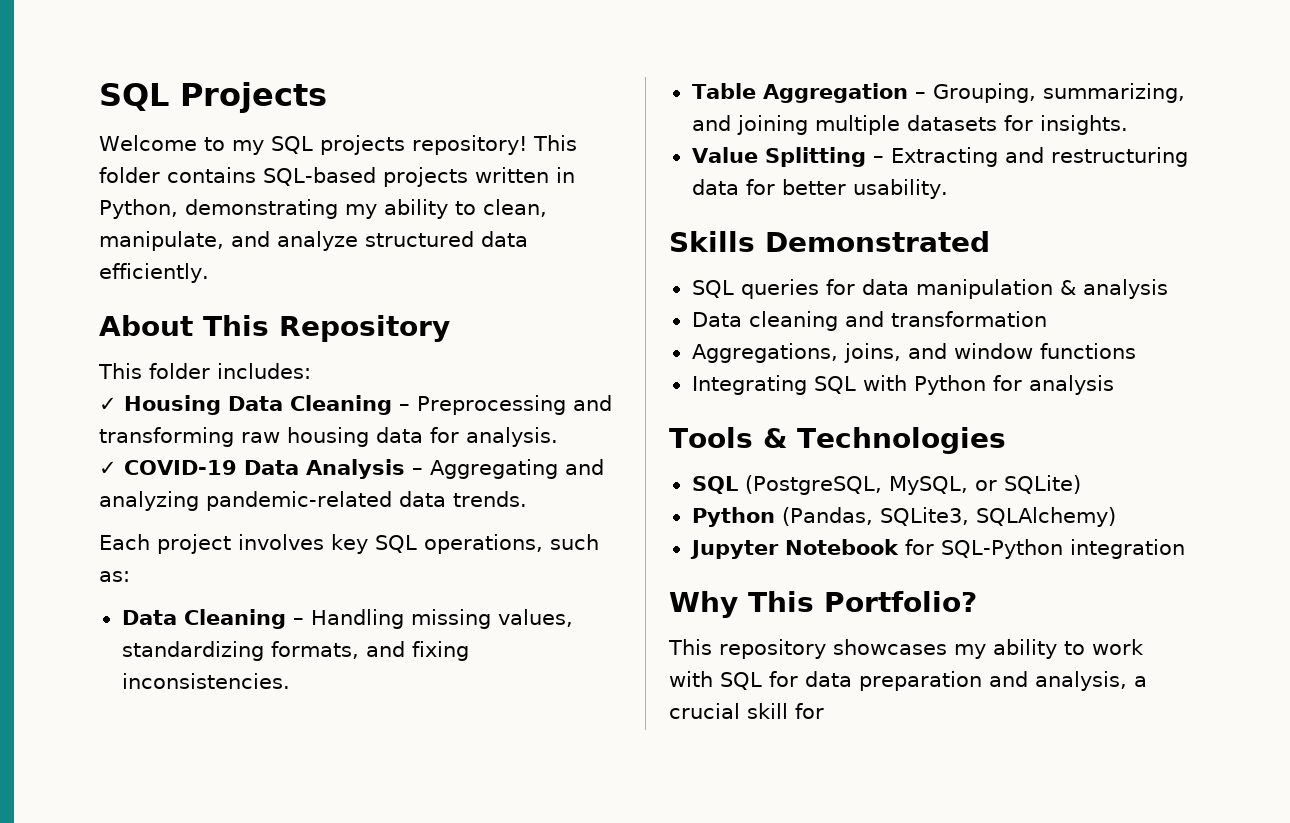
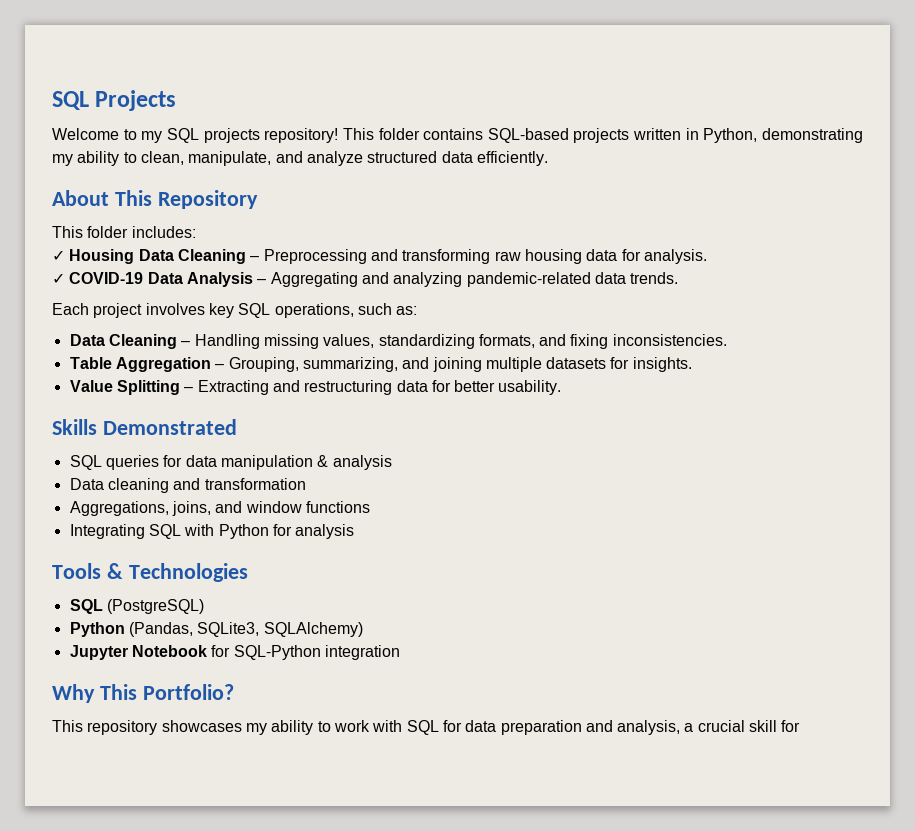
- SQL (PostgreSQL, MySQL, or SQLite)
+ SQL (PostgreSQL)

